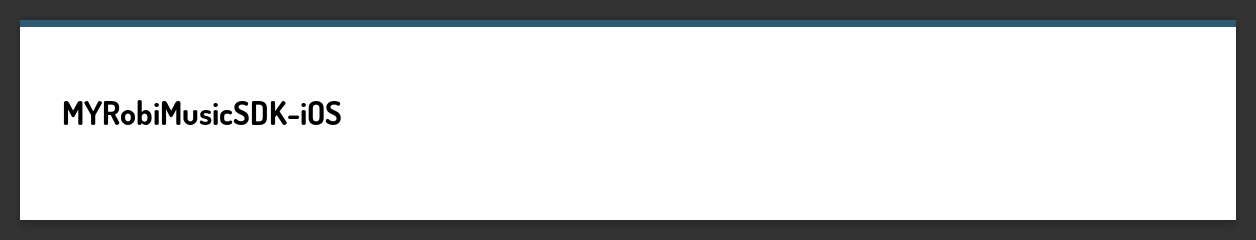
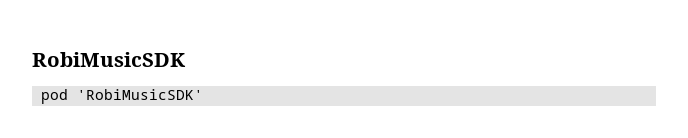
- MYRobiMusicSDK-iOS
+ RobiMusicSDK
+ pod 'RobiMusicSDK'

